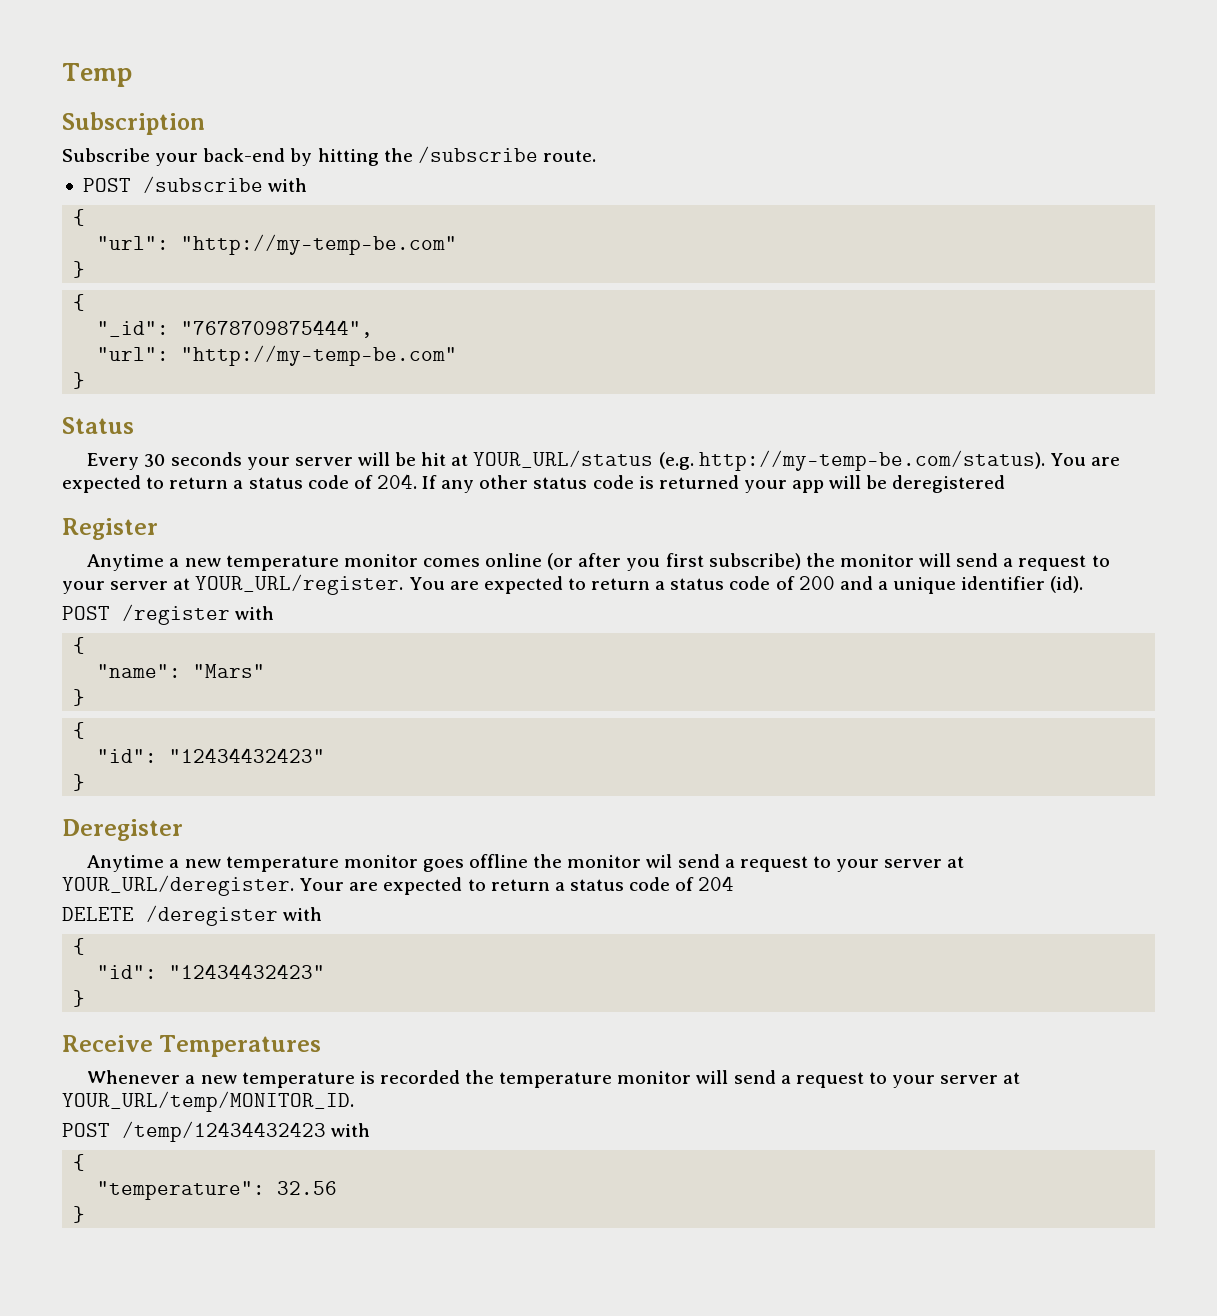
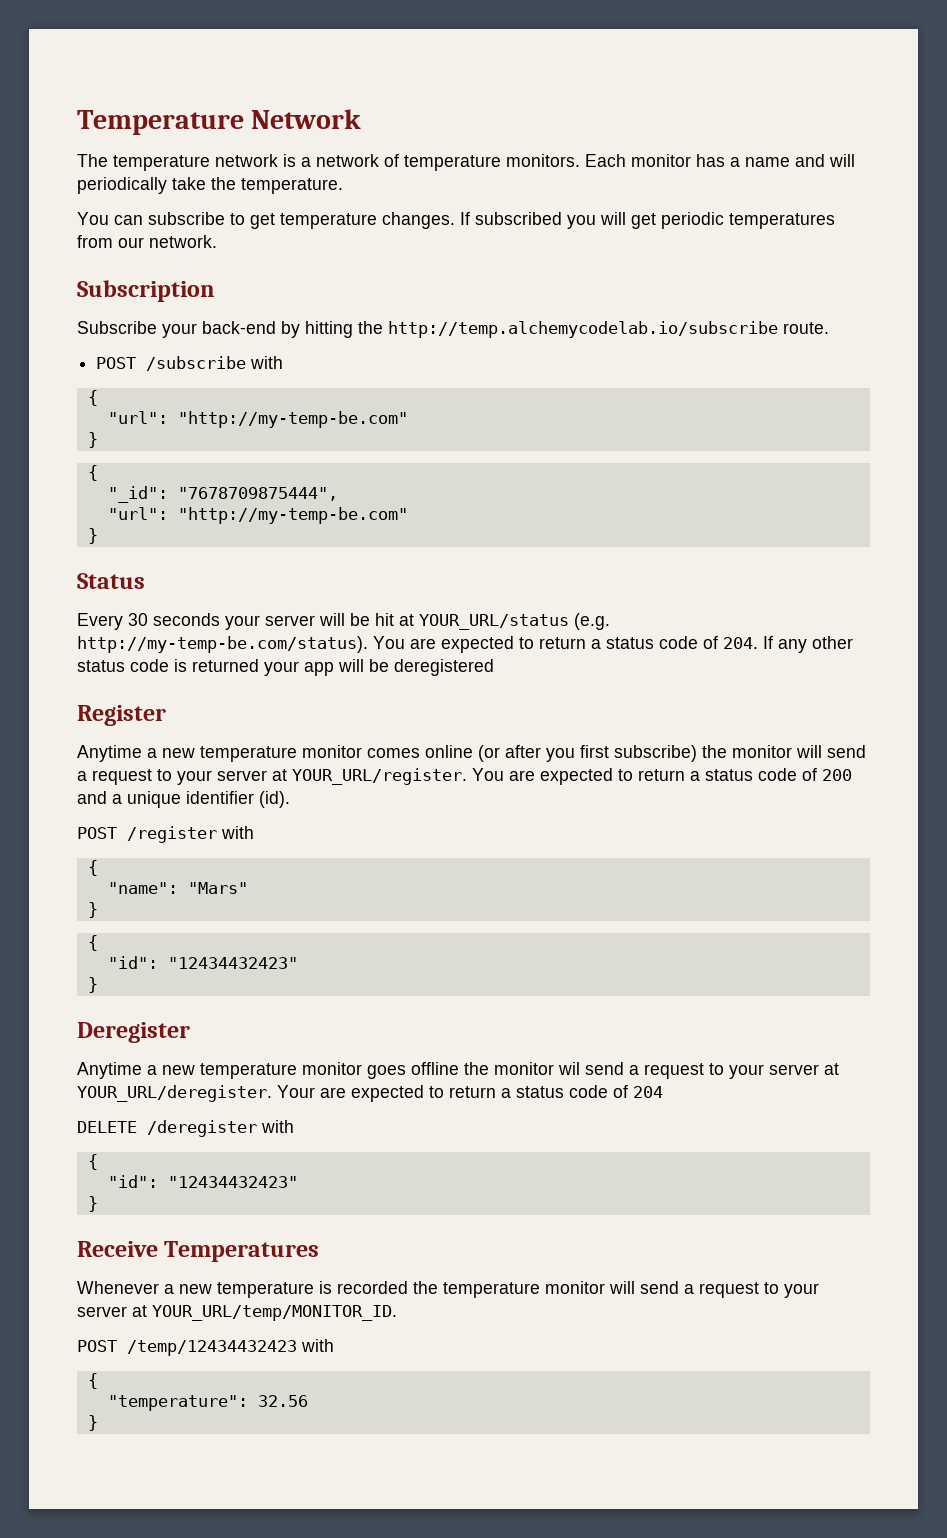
- Temp
+ Temperature Network
+ The temperature network is a network of temperature monitors. Each monitor has a name and will periodically take the temperature.
+ You can subscribe to get temperature changes. If subscribed you will get periodic temperatures from our network.
- Subscribe your back-end by hitting the /subscribe route.
+ Subscribe your back-end by hitting the http://temp.alchemycodelab.io/subscribe route.

